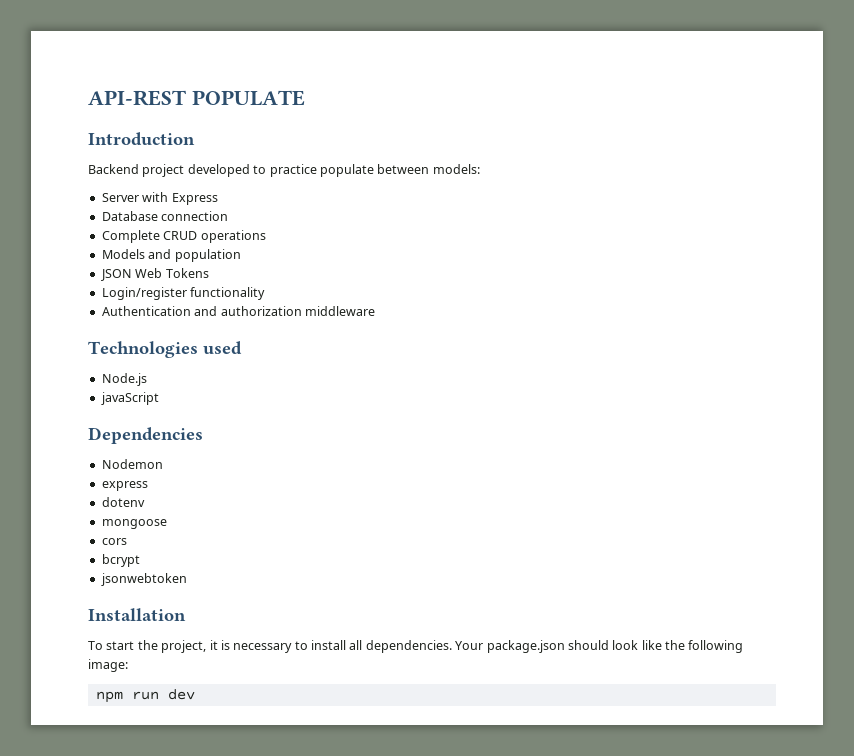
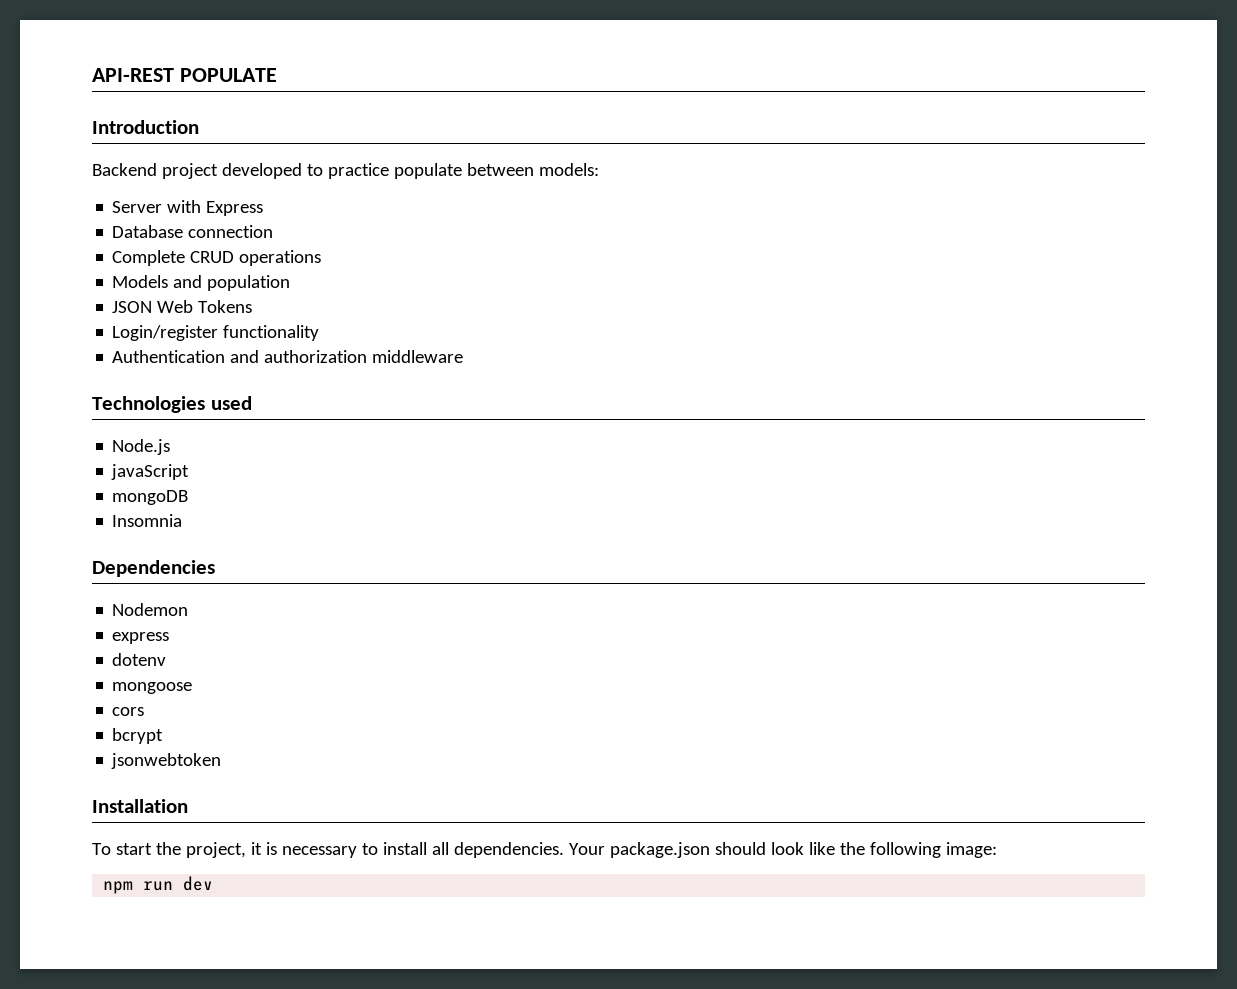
+ mongoDB
+ Insomnia

